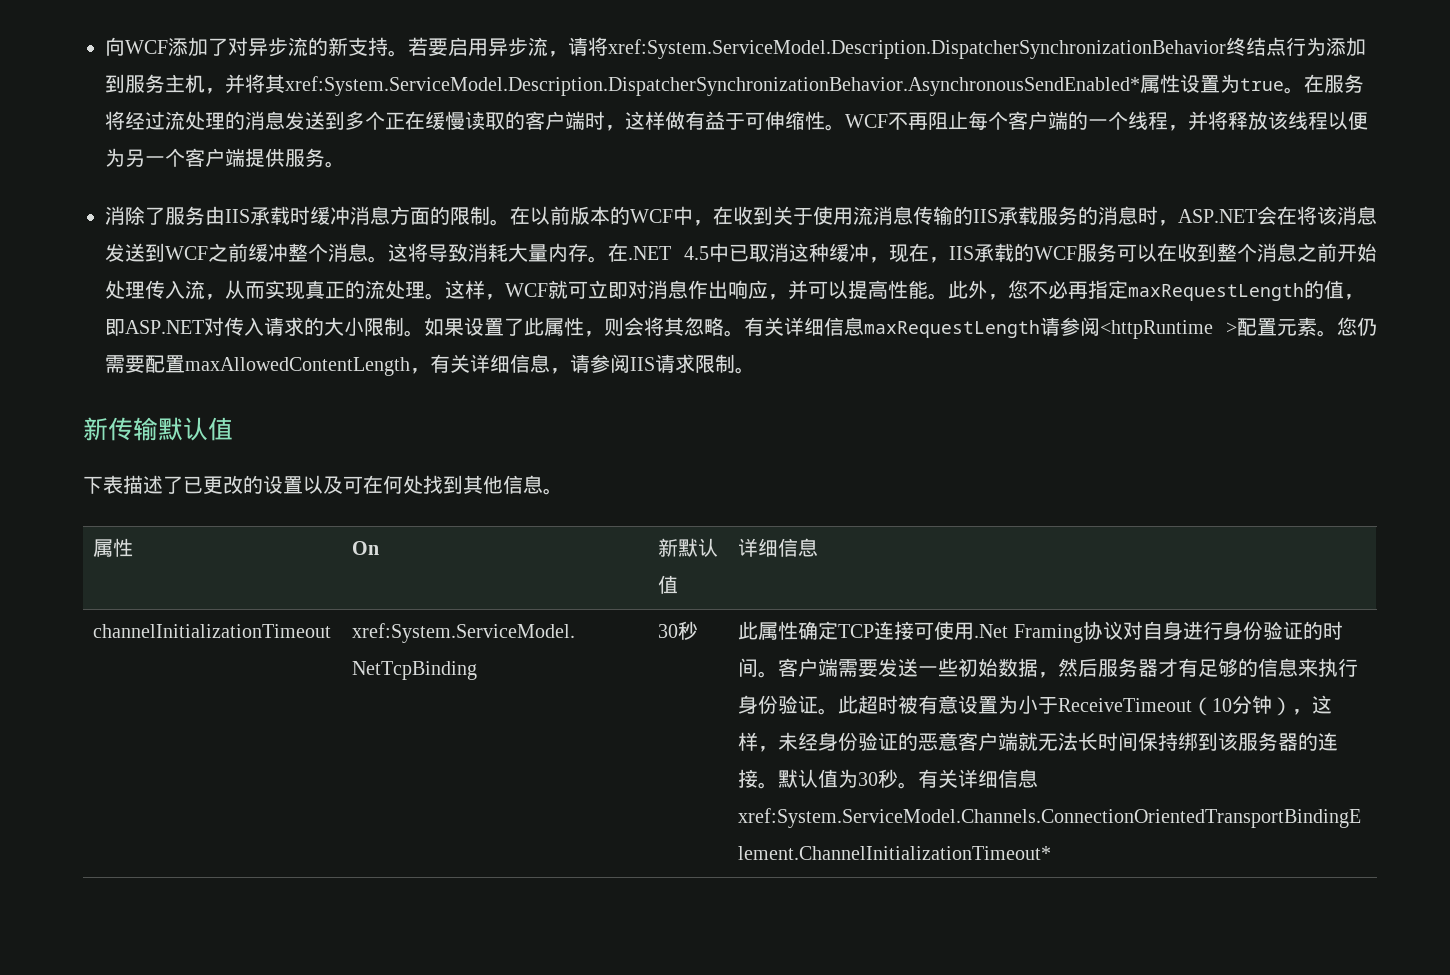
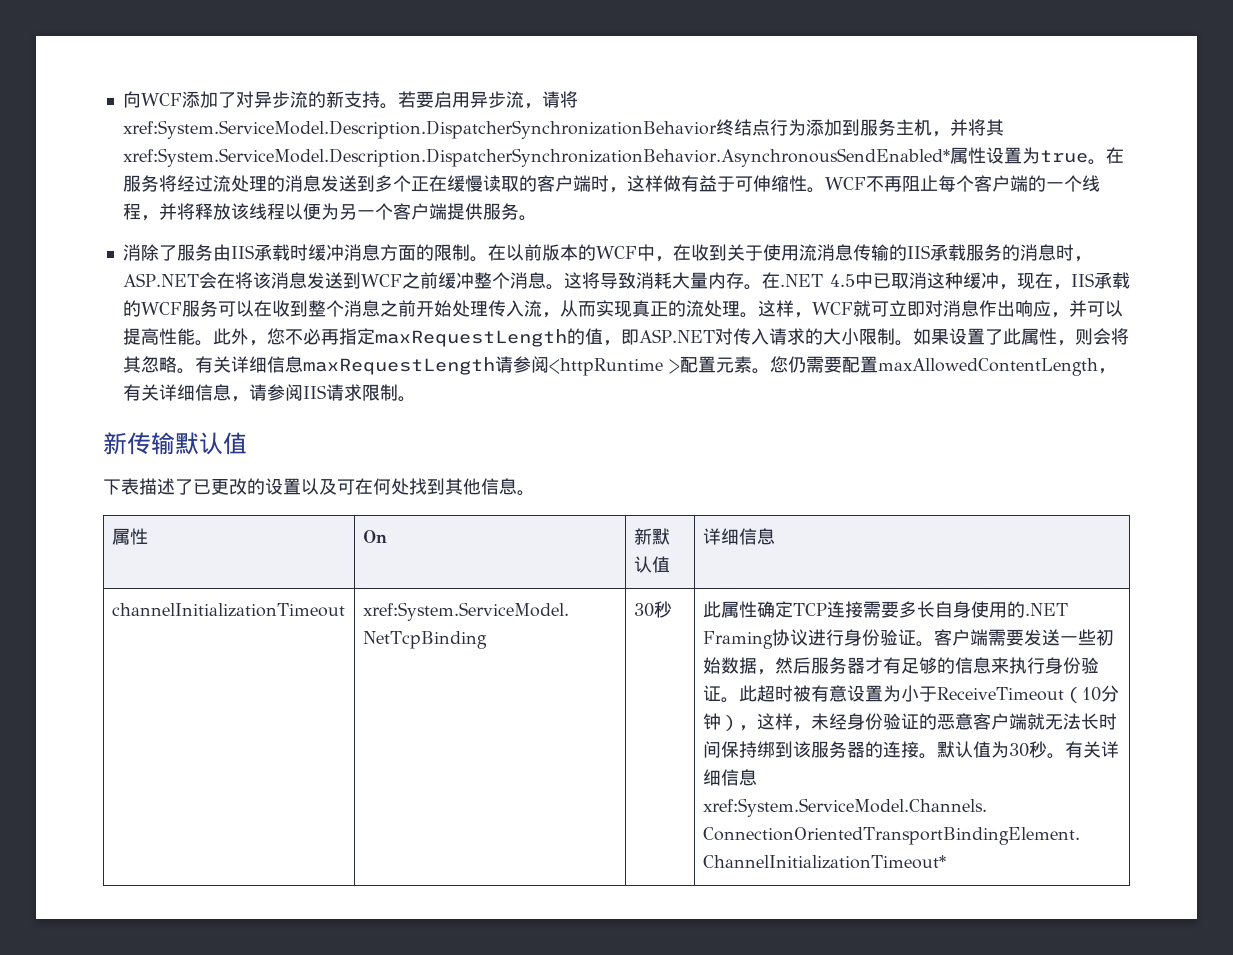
- 此属性确定TCP连接可使用.Net Framing协议对自身进行身份验证的时间。
+ 此属性确定TCP连接需要多长自身使用的.NET Framing协议进行身份验证。

